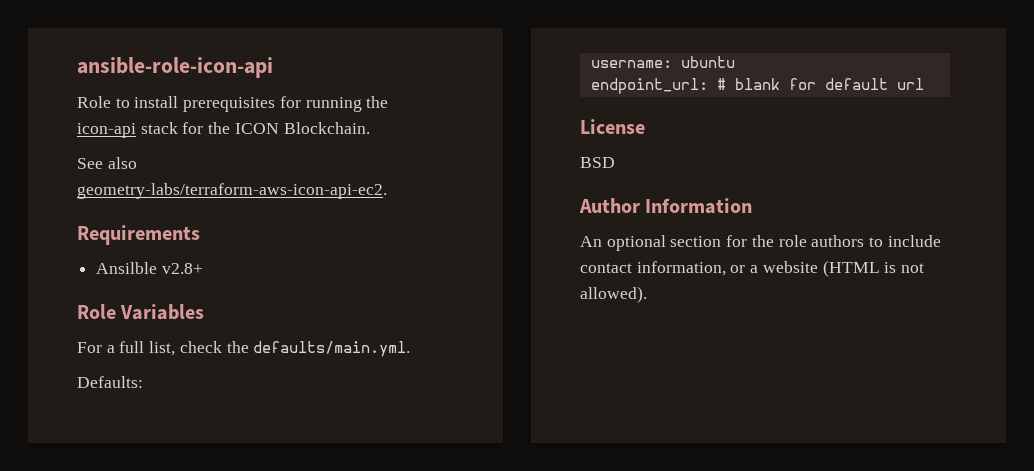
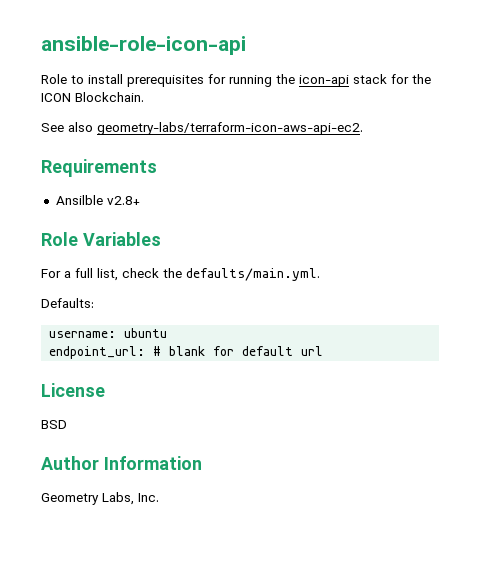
- See also geometry-labs/terraform-aws-icon-api-ec2.
+ See also geometry-labs/terraform-icon-aws-api-ec2.
- An optional section for the role authors to include contact information, or a website (HTML is not allowed).
+ Geometry Labs, Inc.

